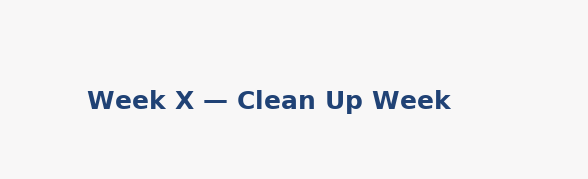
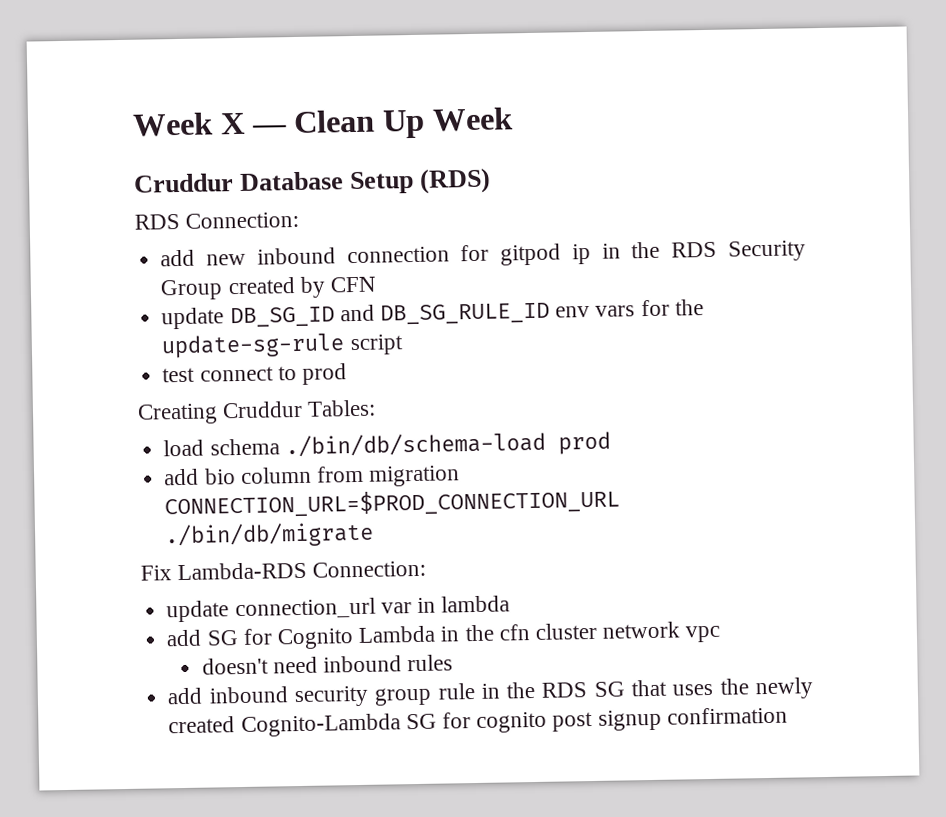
+ Cruddur Database Setup (RDS)
+ RDS Connection:
+ add new inbound connection for gitpod ip in the RDS Security Group created by CFN
+ update DB_SG_ID and DB_SG_RULE_ID env vars for the update-sg-rule script
+ test connect to prod
+ Creating Cruddur Tables:
+ load schema ./bin/db/schema-load prod
+ add bio column from migration CONNECTION_URL=$PROD_CONNECTION_URL ./bin/db/migrate
+ Fix Lambda-RDS Connection:
+ update connection_url var in lambda
+ add SG for Cognito Lambda in the cfn cluster network vpc
+ doesn't need inbound rules
+ add inbound security group rule in the RDS SG that uses the newly created Cognito-Lambda SG for cognito post signup confirmation

